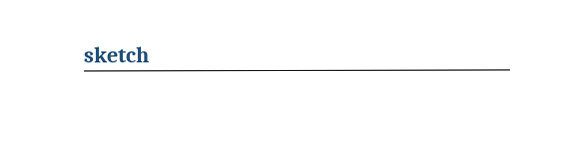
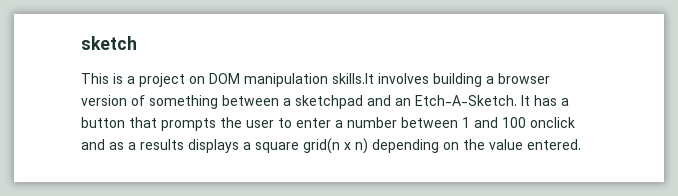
+ This is a project on DOM manipulation skills.It involves building a browser version of something between a sketchpad and an Etch-A-Sketch. It has a button that prompts the user to enter a number between 1 and 100 onclick and as a results displays a square grid(n x n) depending on the value entered.

